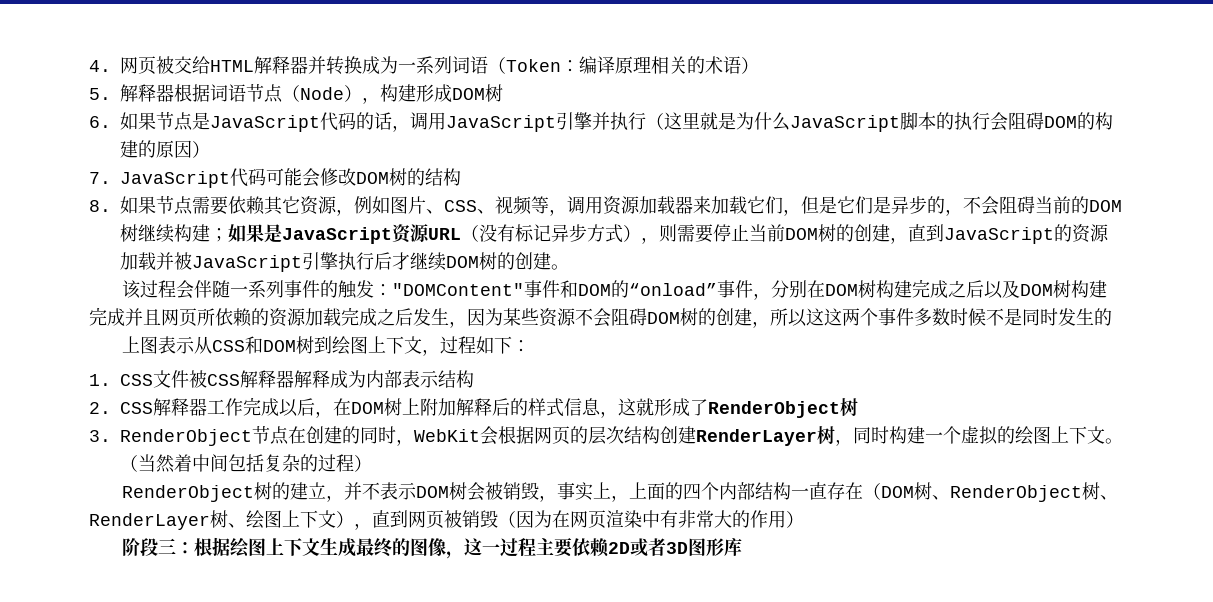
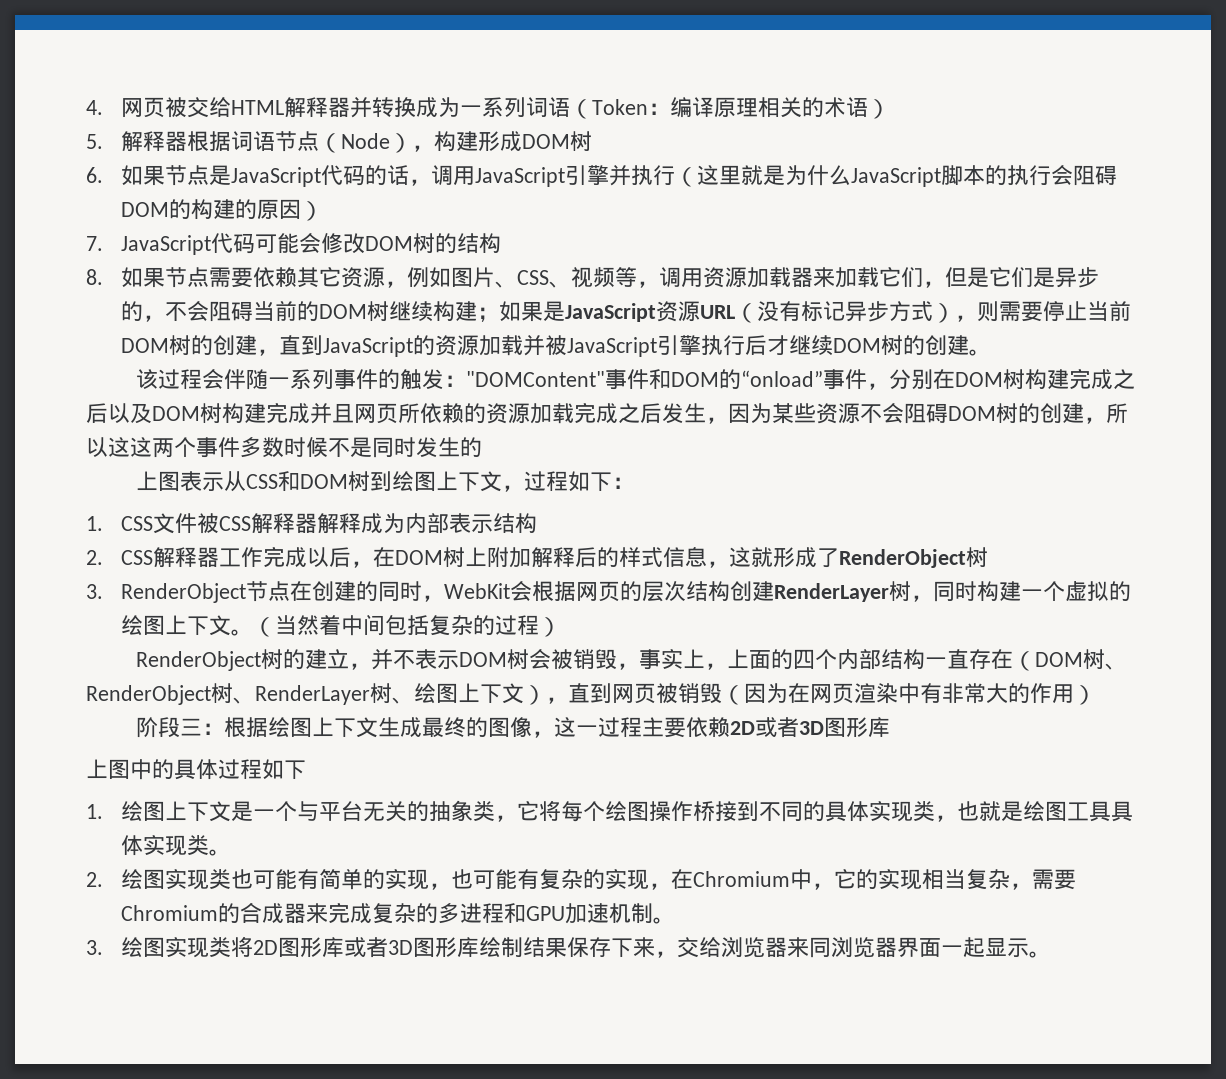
+ 上图中的具体过程如下
+ 1.绘图上下文是一个与平台无关的抽象类，它将每个绘图操作桥接到不同的具体实现类，也就是绘图工具具体实现类。
+ 2.绘图实现类也可能有简单的实现，也可能有复杂的实现，在Chromium中，它的实现相当复杂，需要Chromium的合成器来完成复杂的多进程和GPU加速机制。
+ 3.绘图实现类将2D图形库或者3D图形库绘制结果保存下来，交给浏览器来同浏览器界面一起显示。

